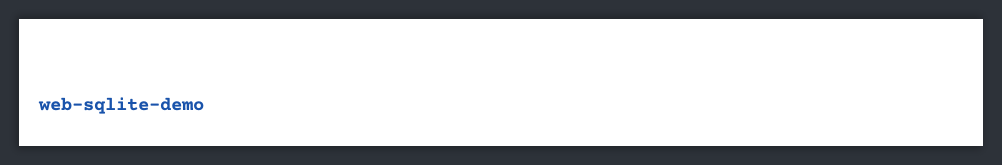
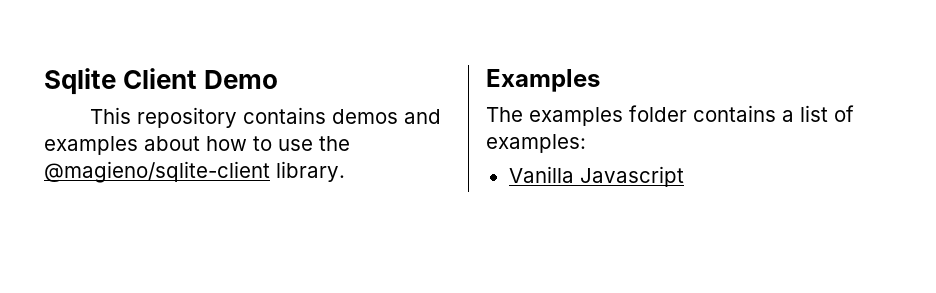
- web-sqlite-demo
+ Sqlite Client Demo
+ This repository contains demos and examples about how to use the @magieno/sqlite-client library.
+ Examples
+ The examples folder contains a list of examples:
+ Vanilla Javascript

